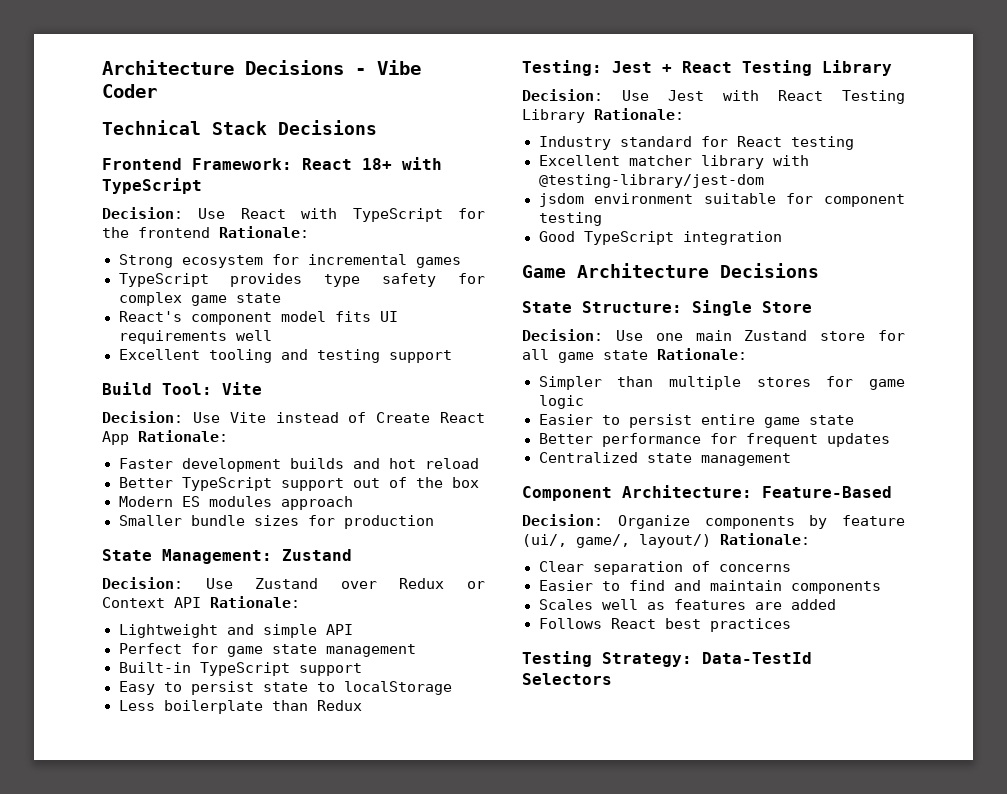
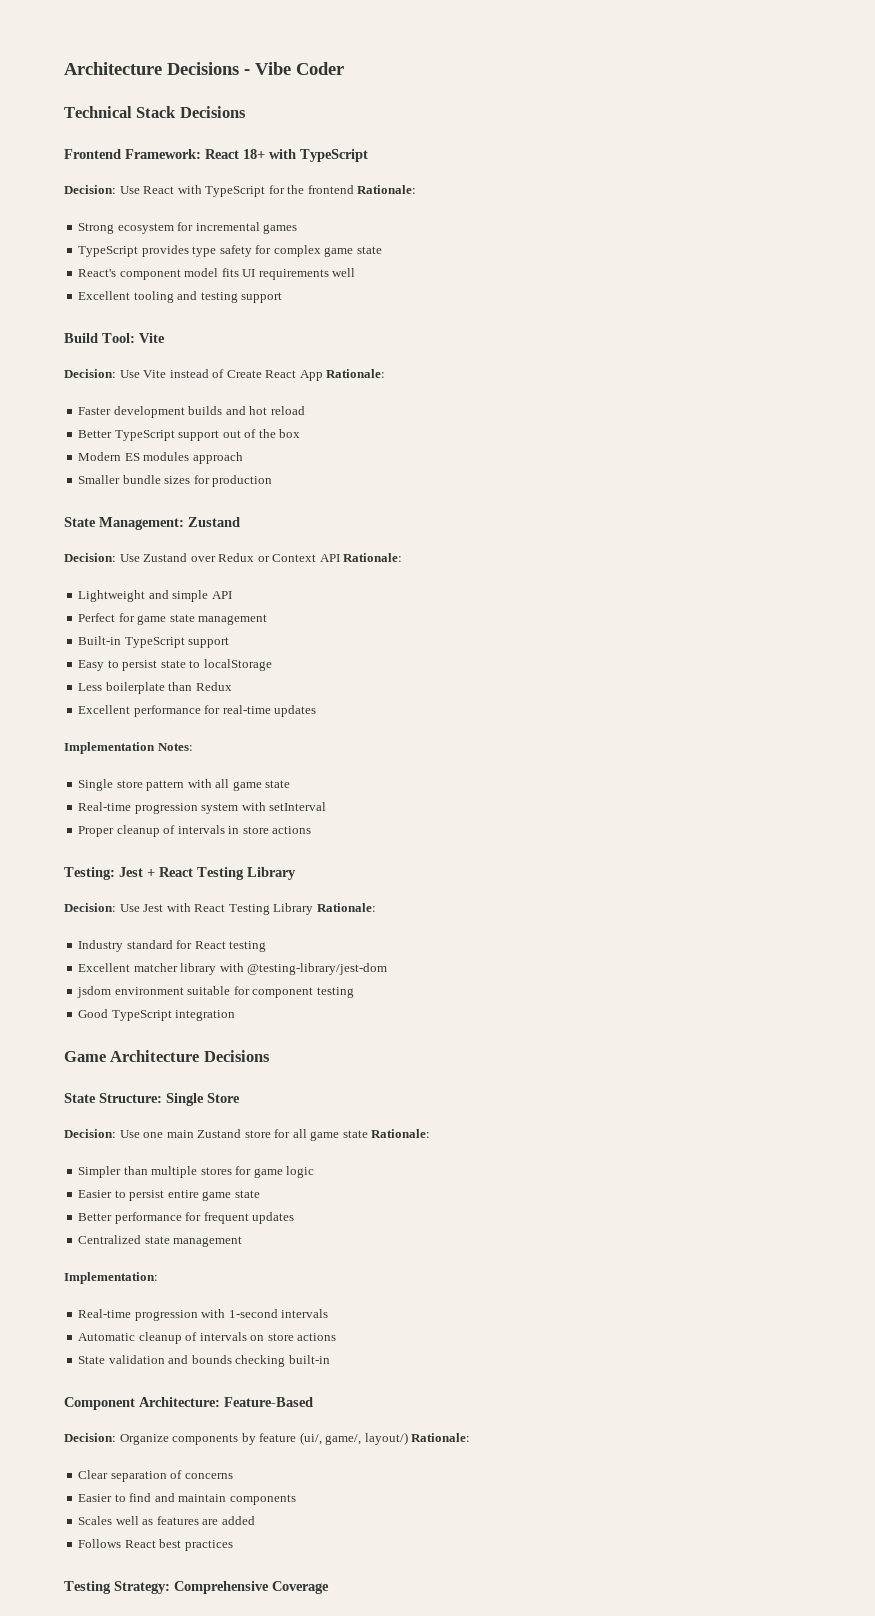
+ Excellent performance for real-time updates
+ Implementation Notes:
+ Single store pattern with all game state
+ Real-time progression system with setInterval
+ Proper cleanup of intervals in store actions
+ Implementation:
+ Real-time progression with 1-second intervals
+ Automatic cleanup of intervals on store actions
+ State validation and bounds checking built-in
- Testing Strategy: Data-TestId Selectors
+ Testing Strategy: Comprehensive Coverage

